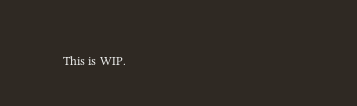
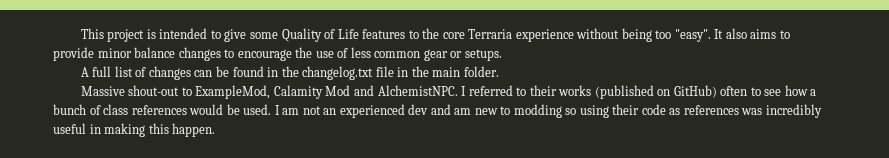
- This is WIP.
+ This project is intended to give some Quality of Life features to the core Terraria experience without being too "easy". It also aims to provide minor balance changes to encourage the use of less common gear or setups.
+ A full list of changes can be found in the changelog.txt file in the main folder.
+ Massive shout-out to ExampleMod, Calamity Mod and AlchemistNPC. I referred to their works (published on GitHub) often to see how a bunch of class references would be used. I am not an experienced dev and am new to modding so using their code as references was incredibly useful in making this happen.

